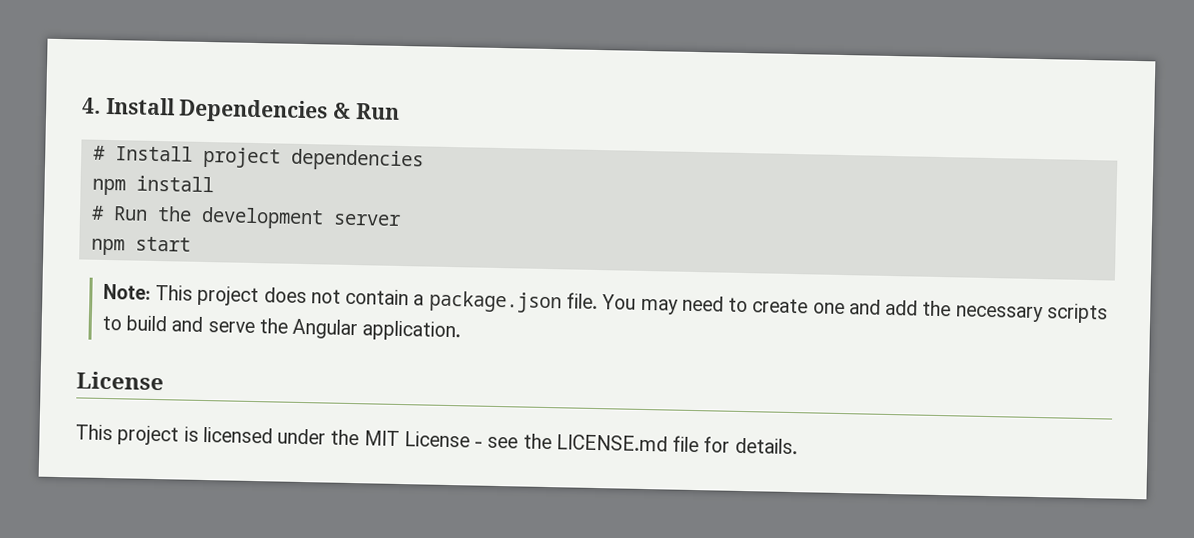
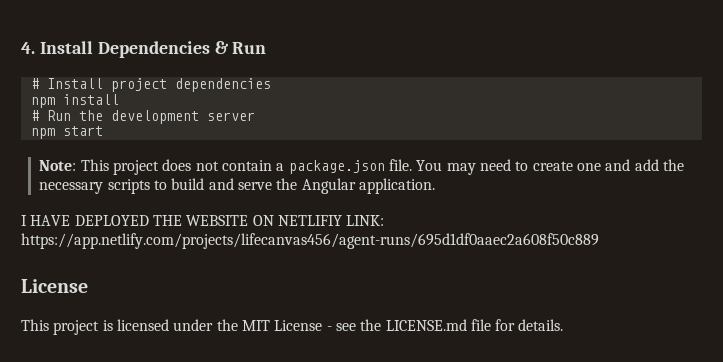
+ I HAVE DEPLOYED THE WEBSITE ON NETLIFIY LINK: https://app.netlify.com/projects/lifecanvas456/agent-runs/695d1df0aaec2a608f50c889

